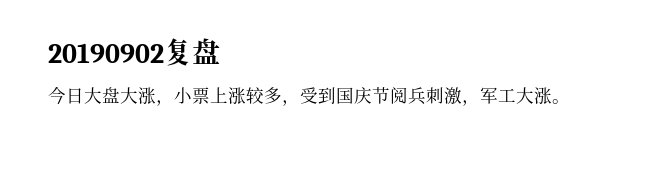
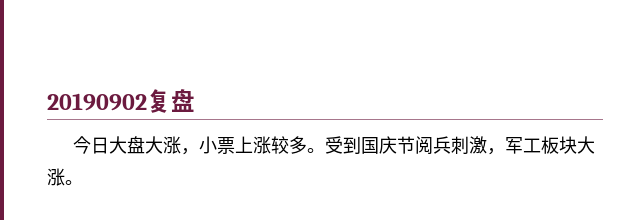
- 今日大盘大涨，小票上涨较多，受到国庆节阅兵刺激，军工大涨。
+ 今日大盘大涨，小票上涨较多。受到国庆节阅兵刺激，军工板块大涨。

